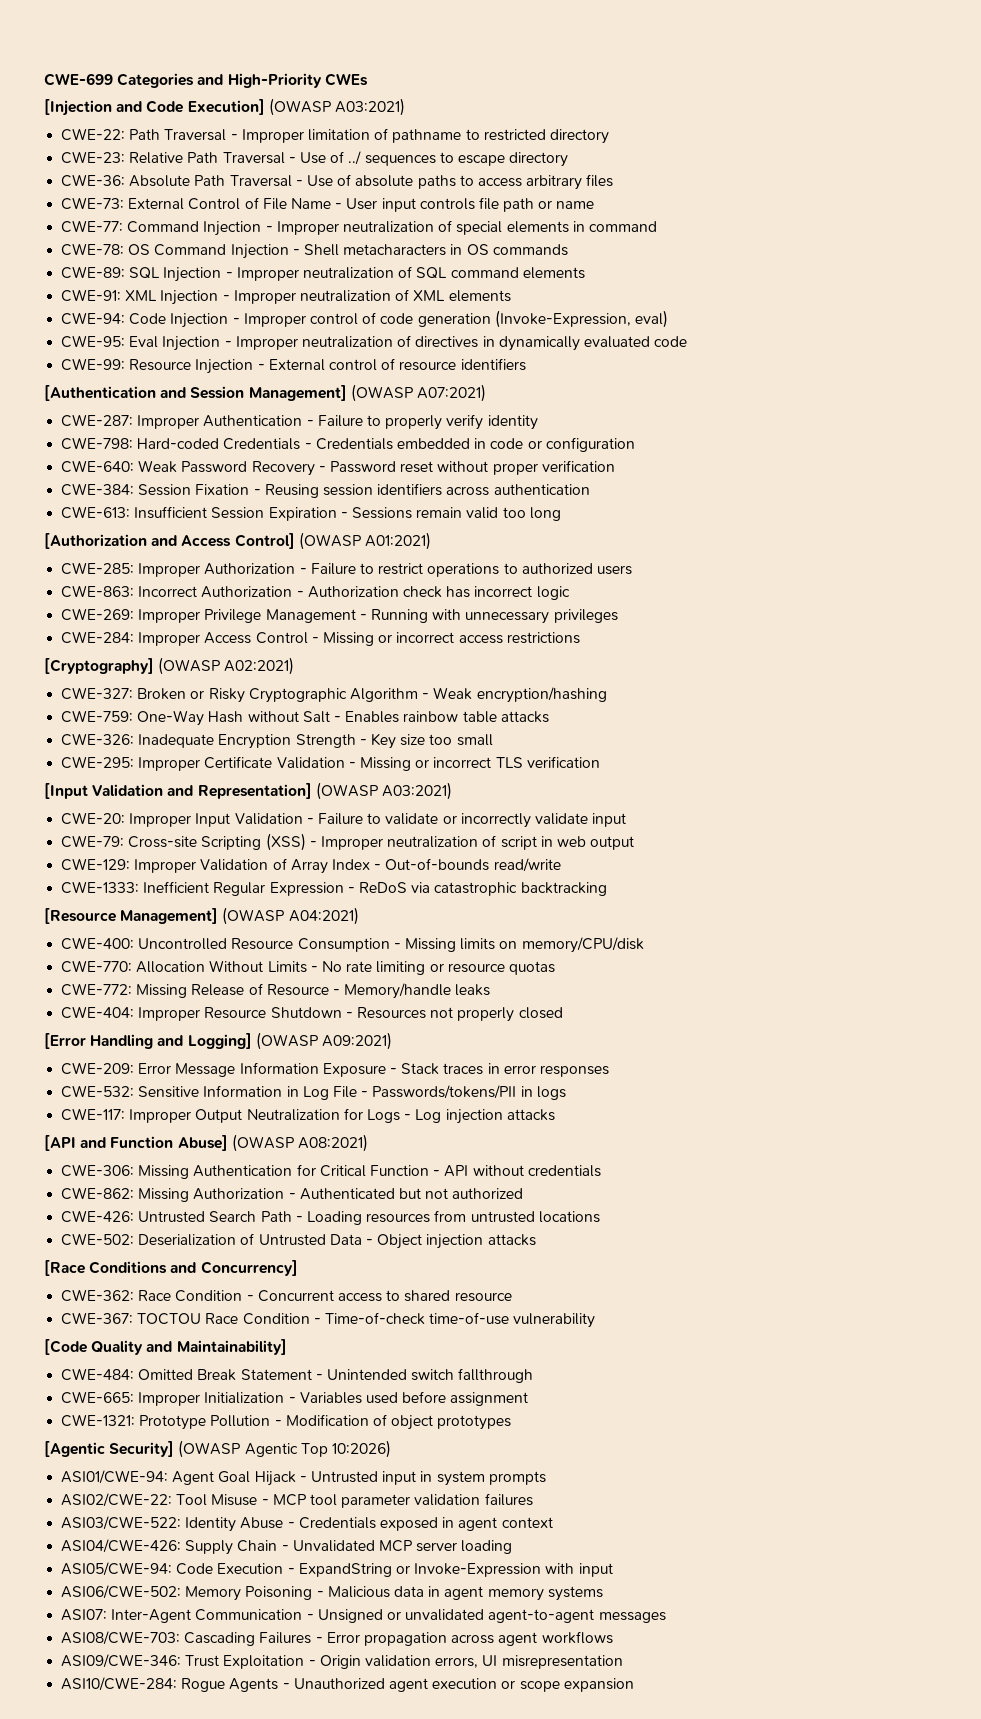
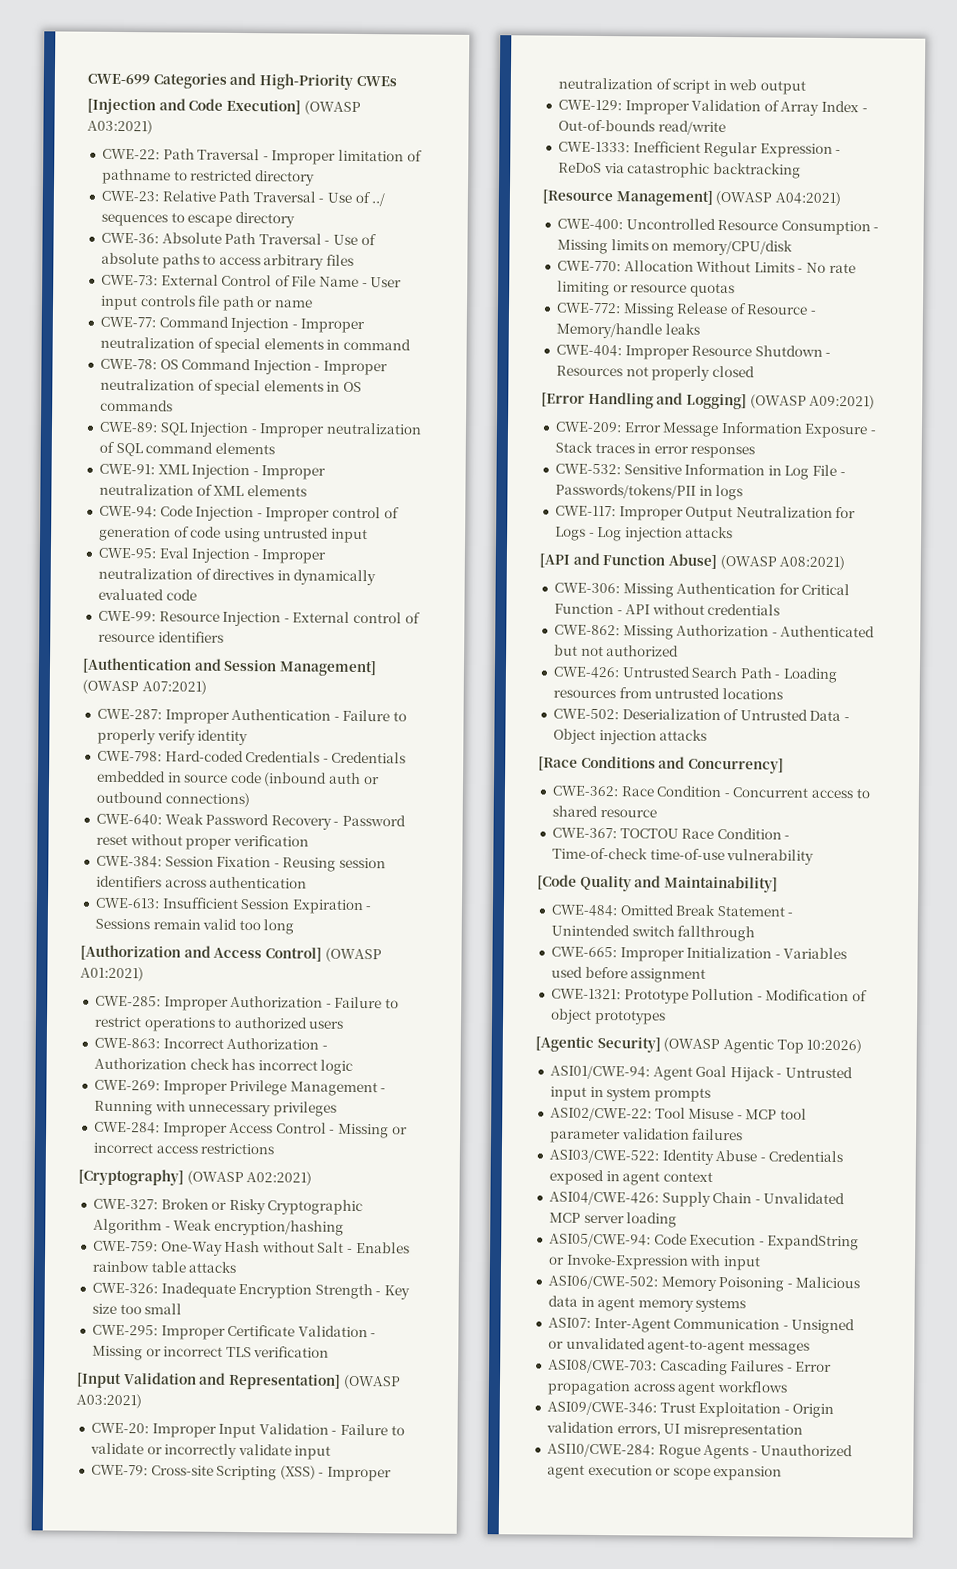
- CWE-78: OS Command Injection - Shell metacharacters in OS commands
+ CWE-78: OS Command Injection - Improper neutralization of special elements in OS commands
- CWE-94: Code Injection - Improper control of code generation (Invoke-Expression, eval)
+ CWE-94: Code Injection - Improper control of generation of code using untrusted input
- CWE-798: Hard-coded Credentials - Credentials embedded in code or configuration
+ CWE-798: Hard-coded Credentials - Credentials embedded in source code (inbound auth or outbound connections)

